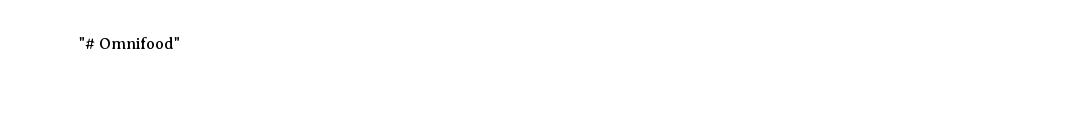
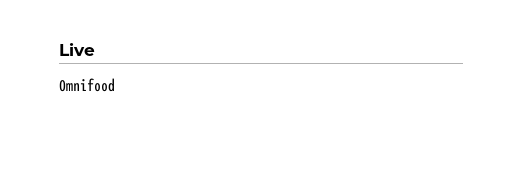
- "# Omnifood"
+ Live
+ Omnifood

